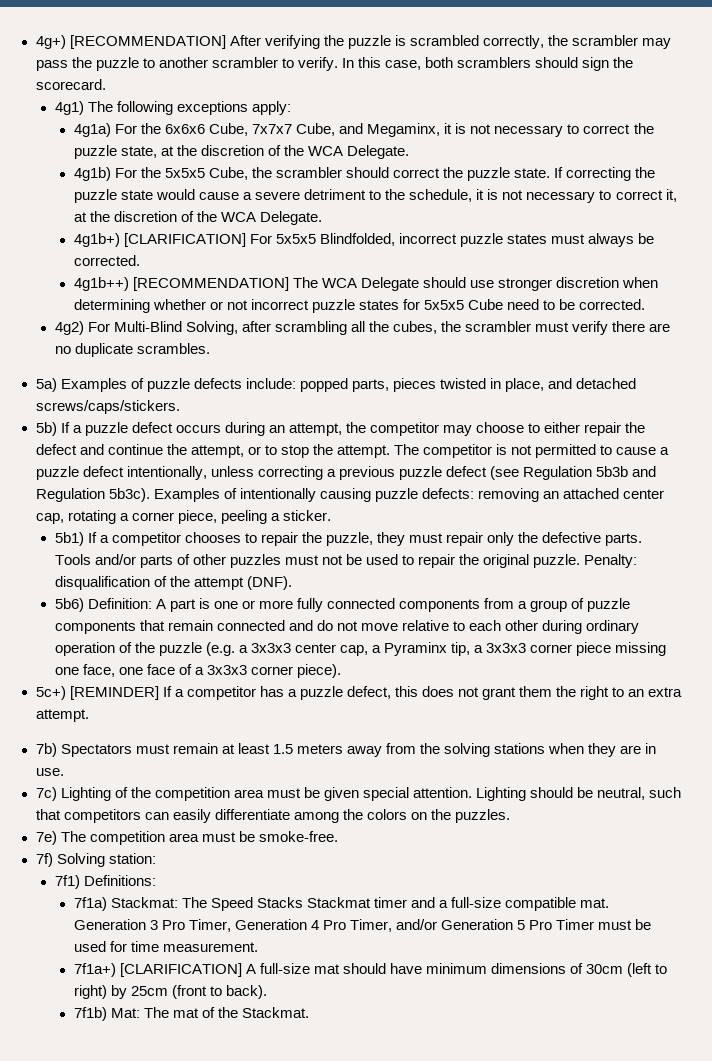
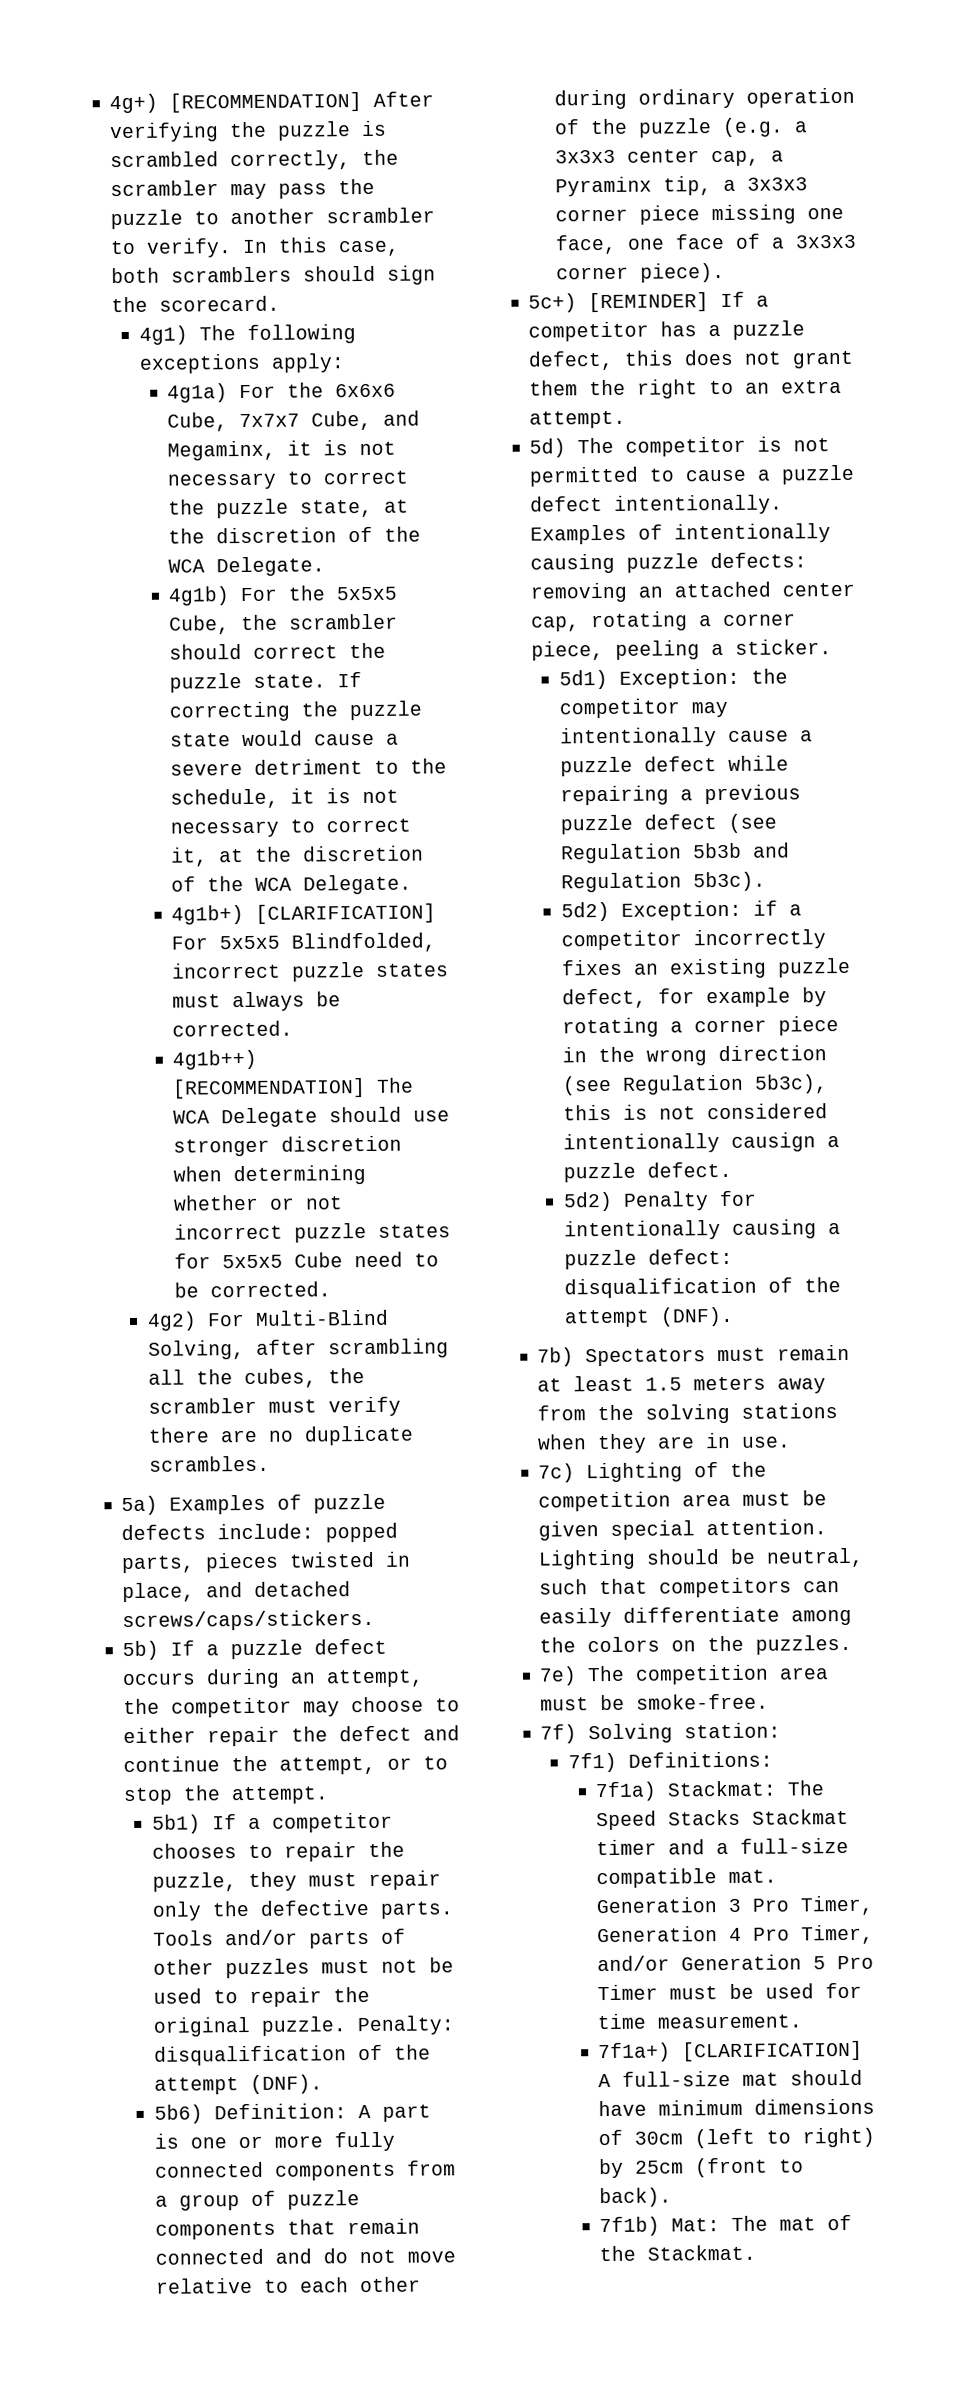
- The competitor is not permitted to cause a puzzle defect intentionally, unless correcting a previous puzzle defect (see Regulation 5b3b and Regulation 5b3c). Examples of intentionally causing puzzle defects: removing an attached center cap, rotating a corner piece, peeling a sticker.
+ 5d) The competitor is not permitted to cause a puzzle defect intentionally. Examples of intentionally causing puzzle defects: removing an attached center cap, rotating a corner piece, peeling a sticker.
+ 5d1) Exception: the competitor may intentionally cause a puzzle defect while repairing a previous puzzle defect (see Regulation 5b3b and Regulation 5b3c).
+ 5d2) Exception: if a competitor incorrectly fixes an existing puzzle defect, for example by rotating a corner piece in the wrong direction (see Regulation 5b3c), this is not considered intentionally causign a puzzle defect.
+ 5d2) Penalty for intentionally causing a puzzle defect: disqualification of the attempt (DNF).

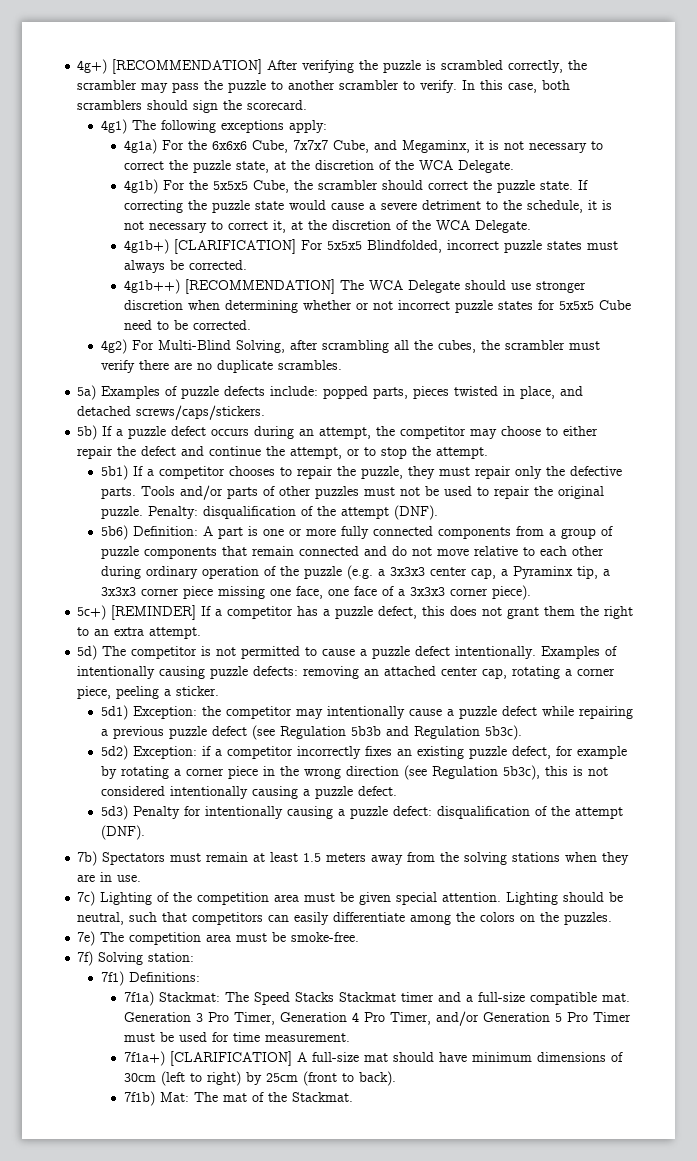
- 5d2) Exception: if a competitor incorrectly fixes an existing puzzle defect, for example by rotating a corner piece in the wrong direction (see Regulation 5b3c), this is not considered intentionally causign a puzzle defect.
+ 5d2) Exception: if a competitor incorrectly fixes an existing puzzle defect, for example by rotating a corner piece in the wrong direction (see Regulation 5b3c), this is not considered intentionally causing a puzzle defect.
- 5d2) Penalty for intentionally causing a puzzle defect: disqualification of the attempt (DNF).
+ 5d3) Penalty for intentionally causing a puzzle defect: disqualification of the attempt (DNF).

